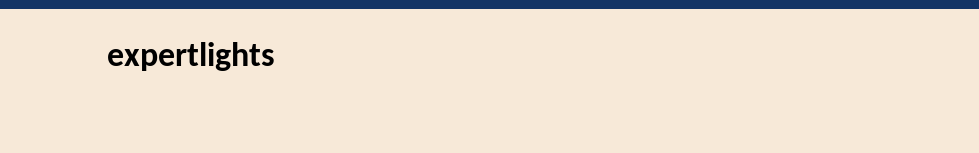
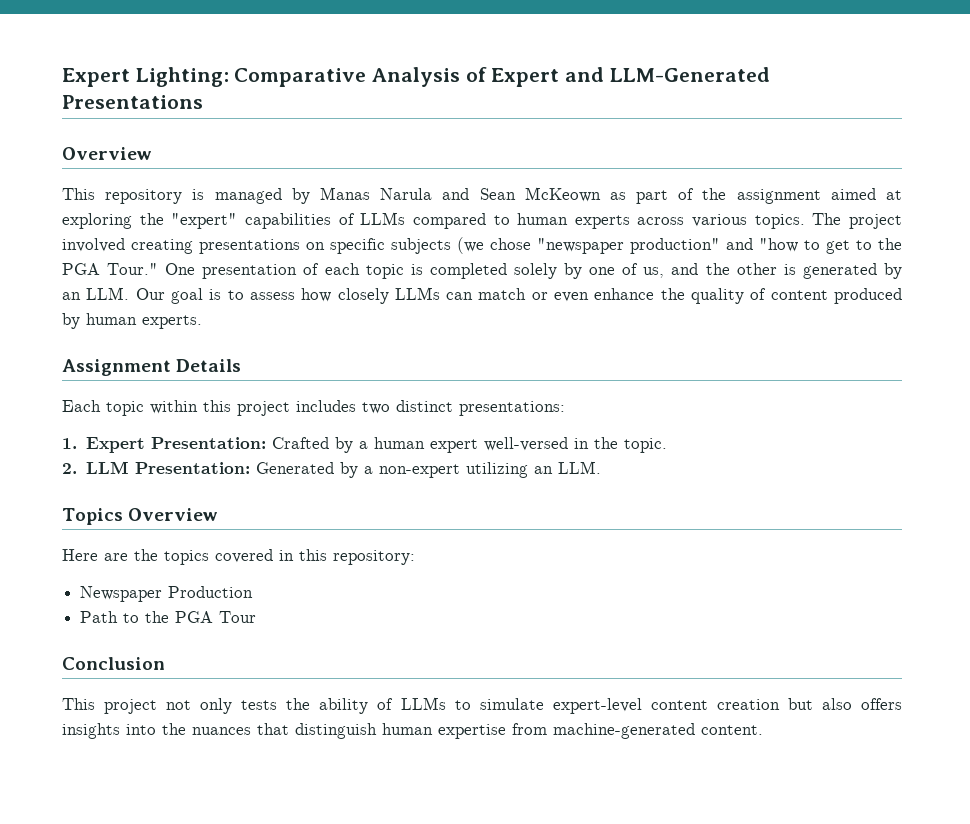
- expertlights
+ Expert Lighting: Comparative Analysis of Expert and LLM-Generated Presentations
+ Overview
+ This repository is managed by Manas Narula and Sean McKeown as part of the assignment aimed at exploring the "expert" capabilities of LLMs compared to human experts across various topics. The project involved creating presentations on specific subjects (we chose "newspaper production" and "how to get to the PGA Tour." One presentation of each topic is completed solely by one of us, and the other is generated by an LLM. Our goal is to assess how closely LLMs can match or even enhance the quality of content produced by human experts.
+ Assignment Details
+ Each topic within this project includes two distinct presentations:
+ 1. Expert Presentation: Crafted by a human expert well-versed in the topic.
+ 2. LLM Presentation: Generated by a non-expert utilizing an LLM.
+ Topics Overview
+ Here are the topics covered in this repository:
+ Newspaper Production
+ Path to the PGA Tour
+ Conclusion
+ This project not only tests the ability of LLMs to simulate expert-level content creation but also offers insights into the nuances that distinguish human expertise from machine-generated content.

